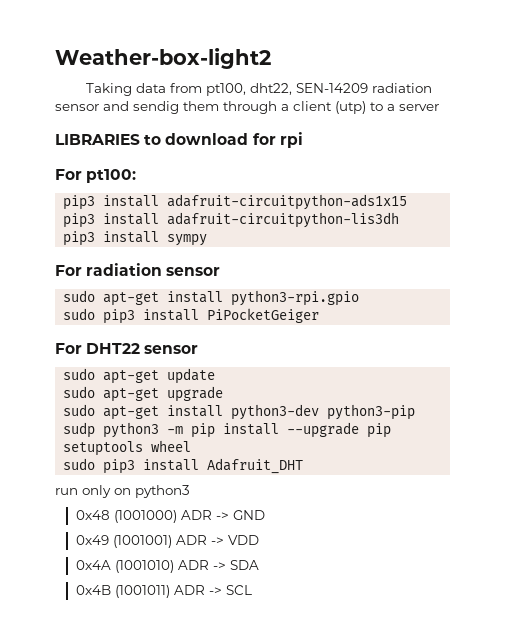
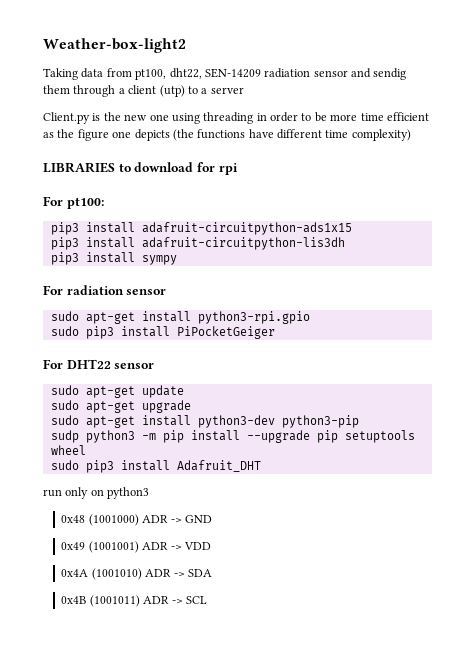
+ Client.py is the new one using threading in order to be more time efficient as the figure one depicts (the functions have different time complexity)

